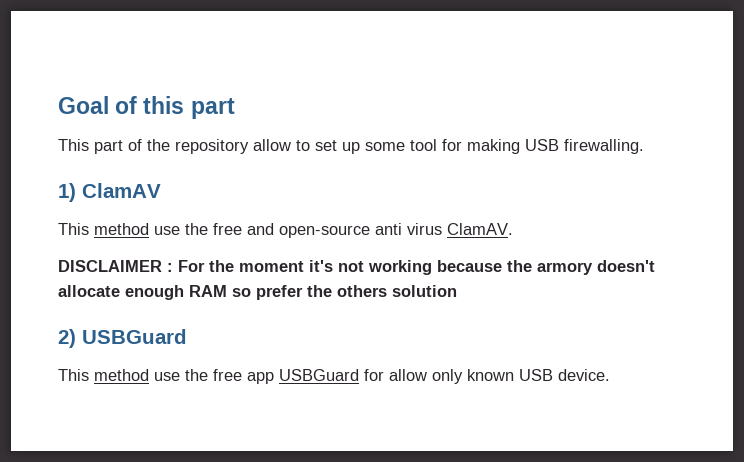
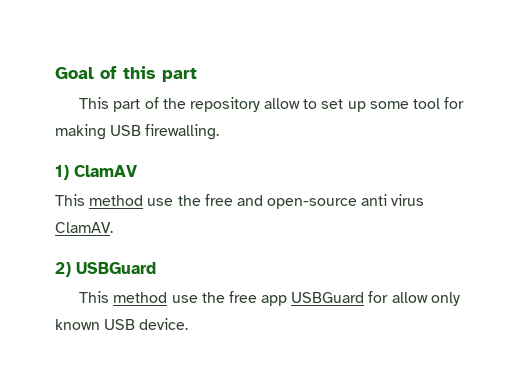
- DISCLAIMER : For the moment it's not working because the armory doesn't allocate enough RAM so prefer the others solution

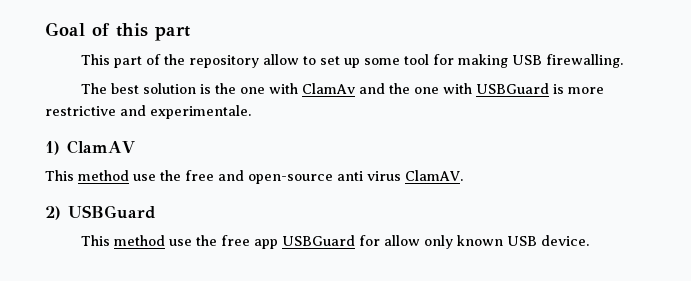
+ The best solution is the one with ClamAv and the one with USBGuard is more restrictive and experimentale.

